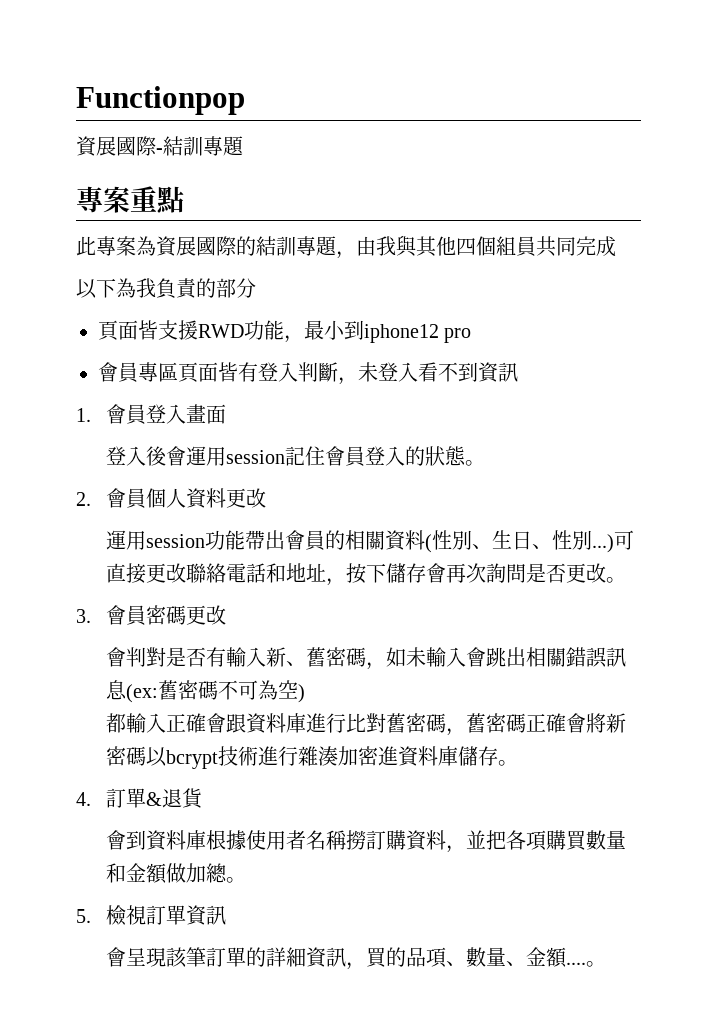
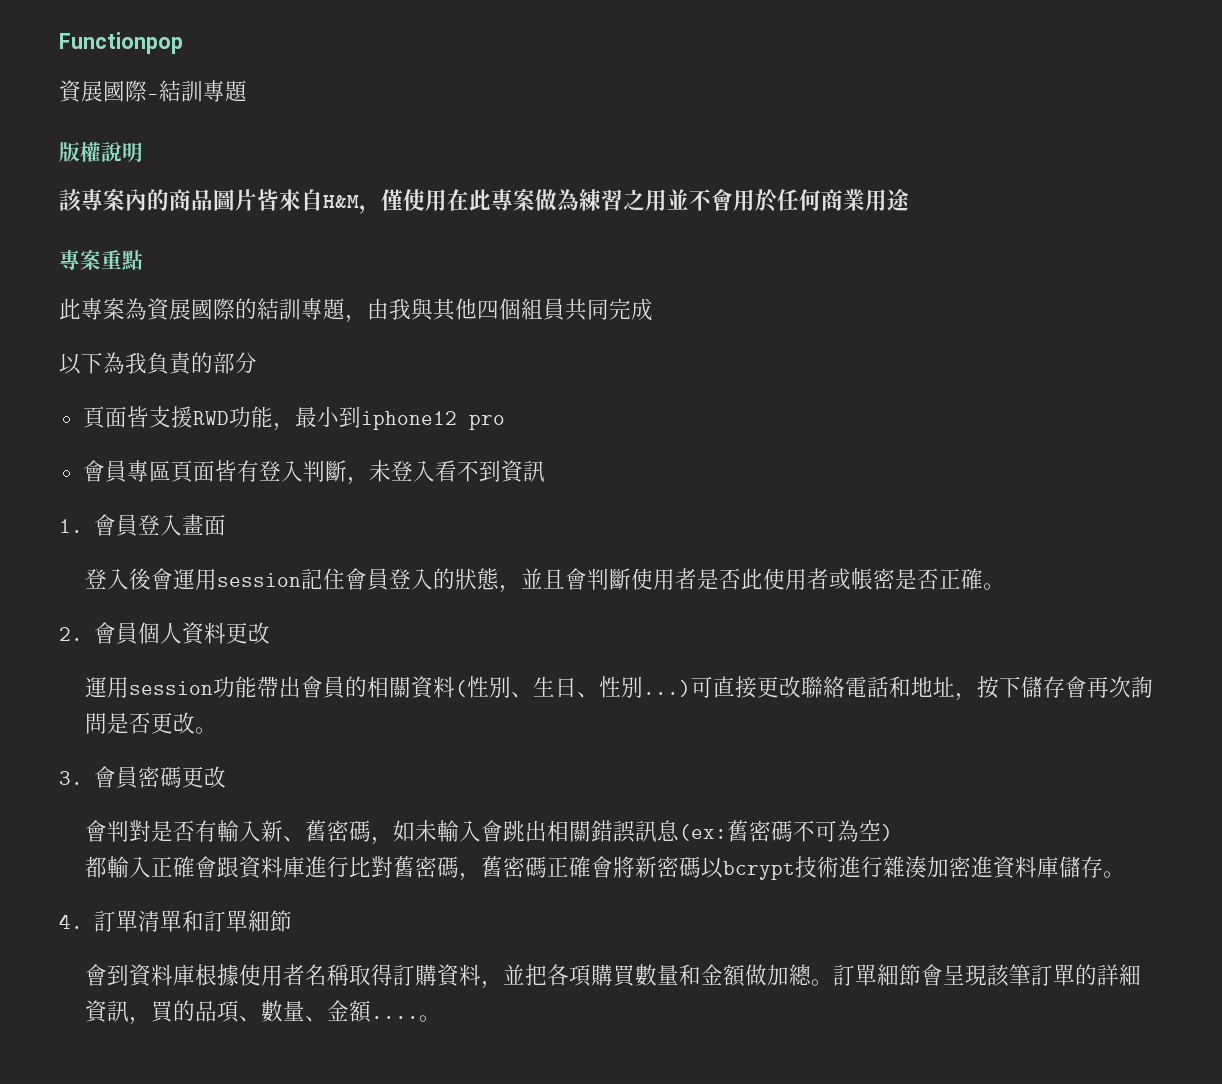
+ 版權說明
+ 該專案內的商品圖片皆來自H&M，僅使用在此專案做為練習之用並不會用於任何商業用途
- 登入後會運用session記住會員登入的狀態。
+ 登入後會運用session記住會員登入的狀態，並且會判斷使用者是否此使用者或帳密是否正確。
- 4.訂單&退貨
+ 4.訂單清單和訂單細節
- 會到資料庫根據使用者名稱撈訂購資料，並把各項購買數量和金額做加總。
- 5.檢視訂單資訊
- 會呈現該筆訂單的詳細資訊，買的品項、數量、金額....
+ 會到資料庫根據使用者名稱取得訂購資料，並把各項購買數量和金額做加總。訂單細節會呈現該筆訂單的詳細資訊，買的品項、數量、金額....

